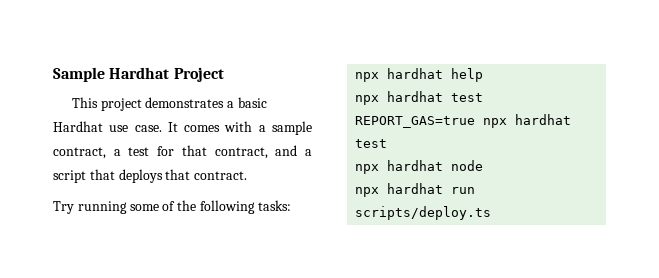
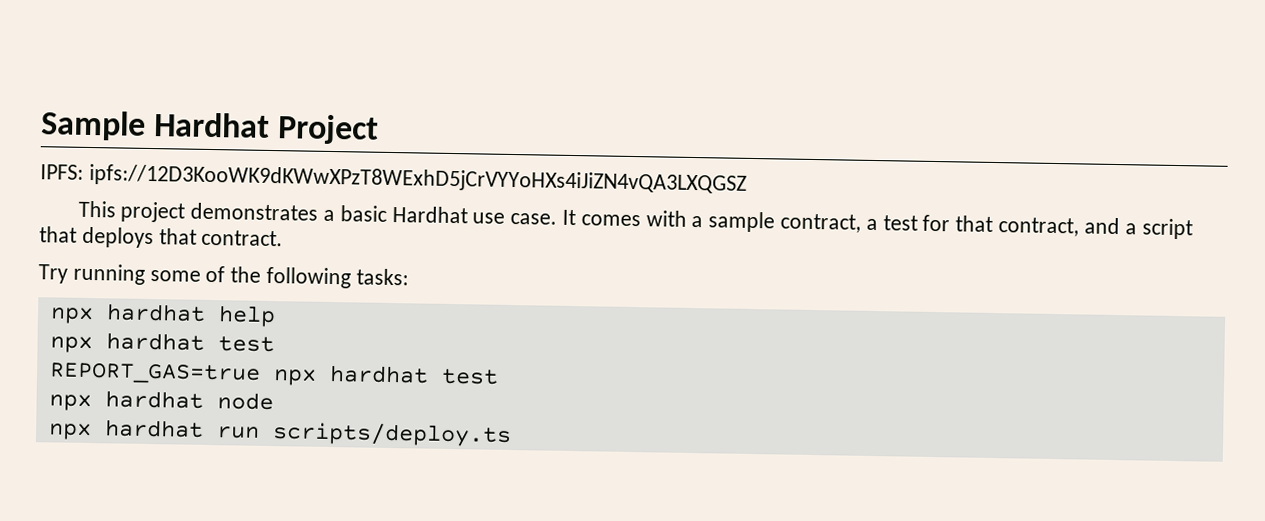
+ IPFS: ipfs://12D3KooWK9dKWwXPzT8WExhD5jCrVYYoHXs4iJiZN4vQA3LXQGSZ

